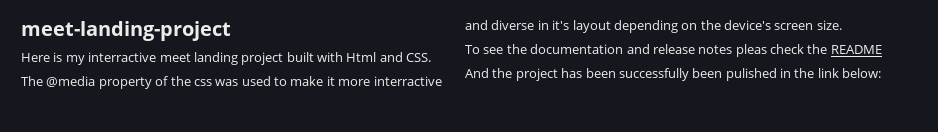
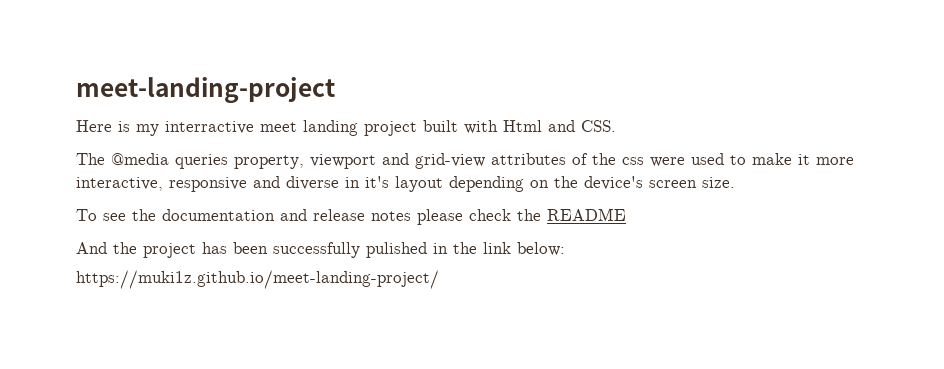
- The @media property of the css was used to make it more interractive and diverse in it's layout depending on the device's screen size.
+ The @media queries property, viewport and grid-view attributes of the css were used to make it more interactive, responsive and diverse in it's layout depending on the device's screen size.
- To see the documentation and release notes pleas check the README
+ To see the documentation and release notes please check the README
- And the project has been successfully been pulished in the link below:
+ And the project has been successfully pulished in the link below:
+ https://muki1z.github.io/meet-landing-project/

